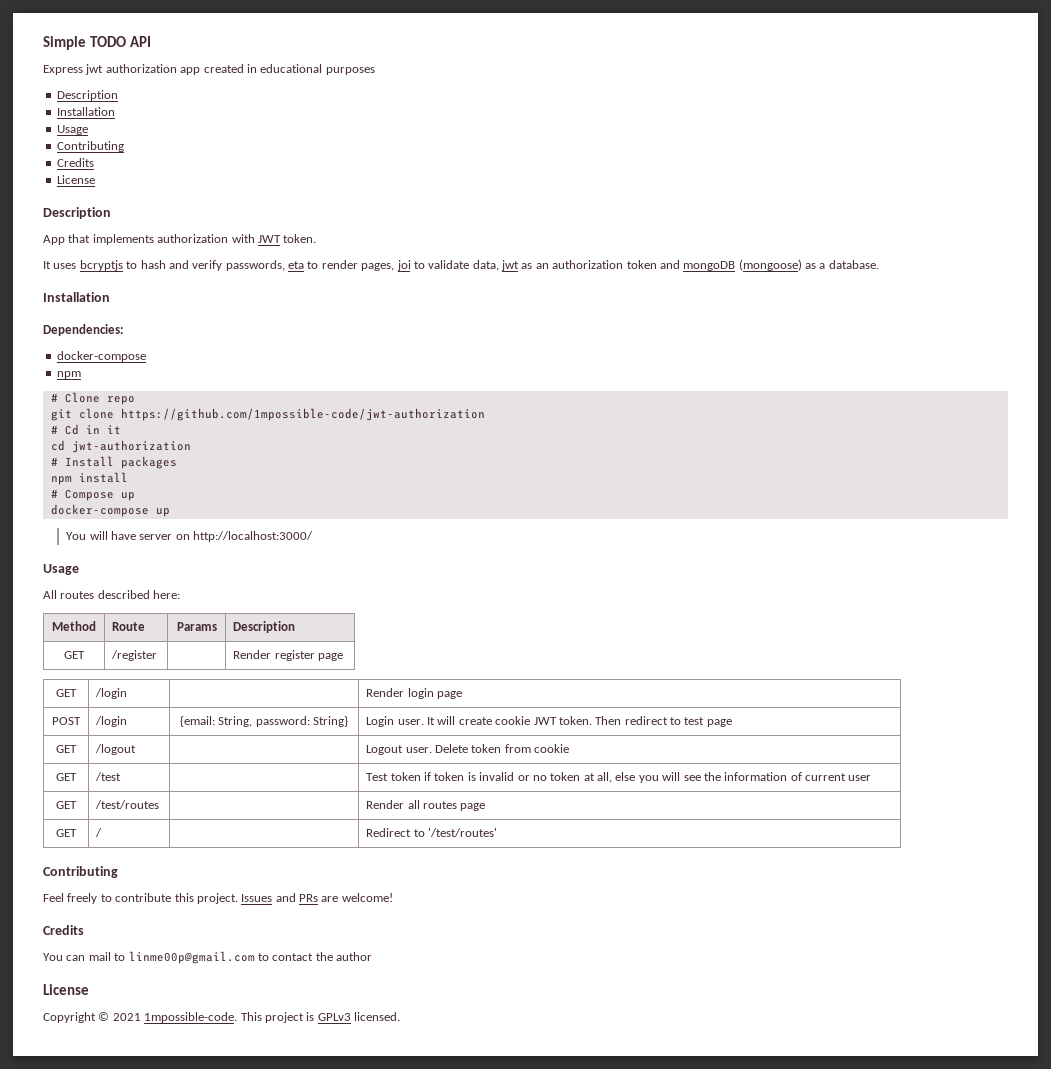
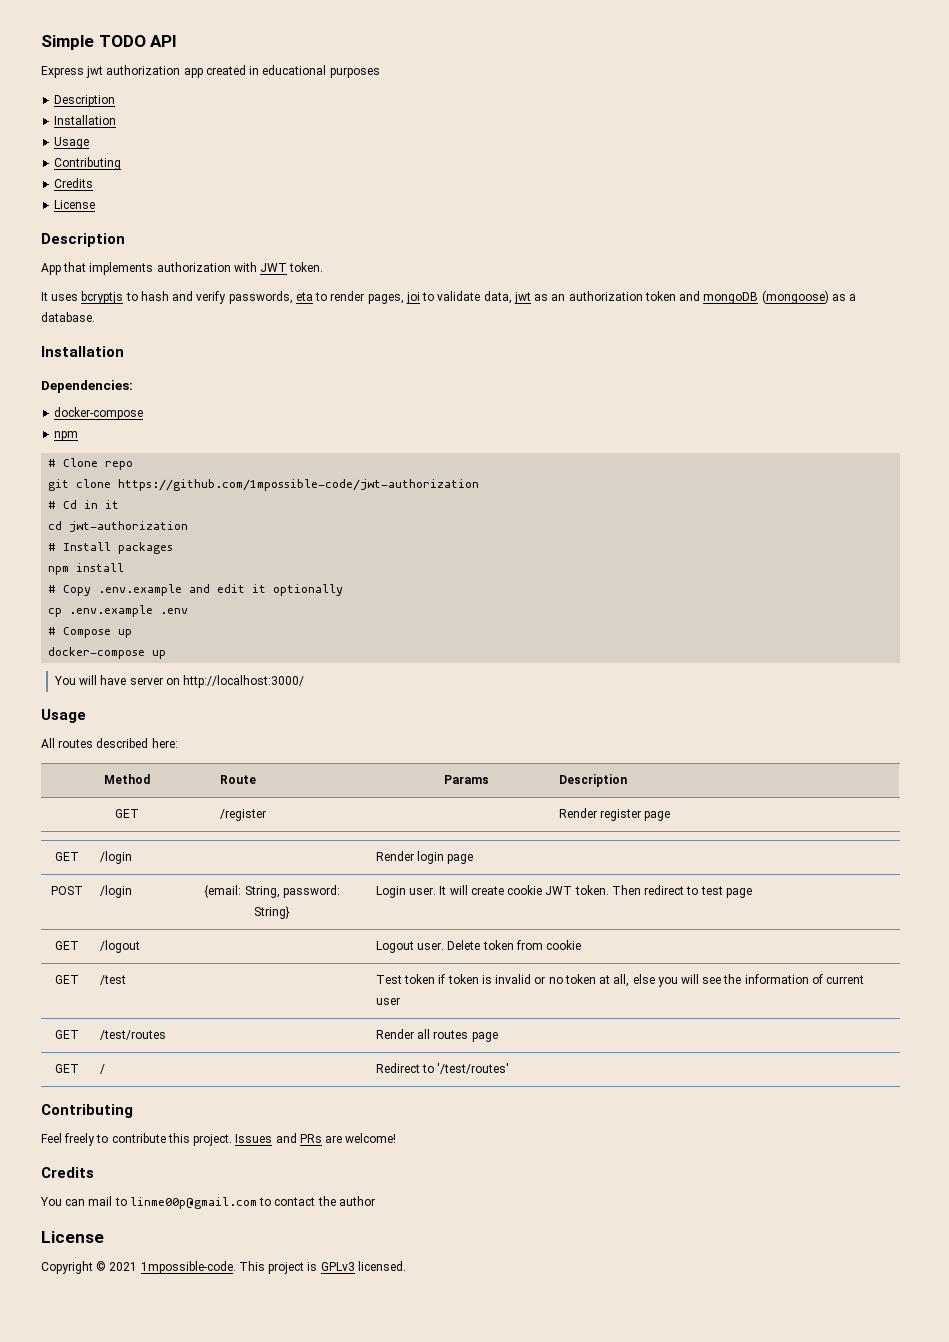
+ # Copy .env.example and edit it optionally
+ cp .env.example .env

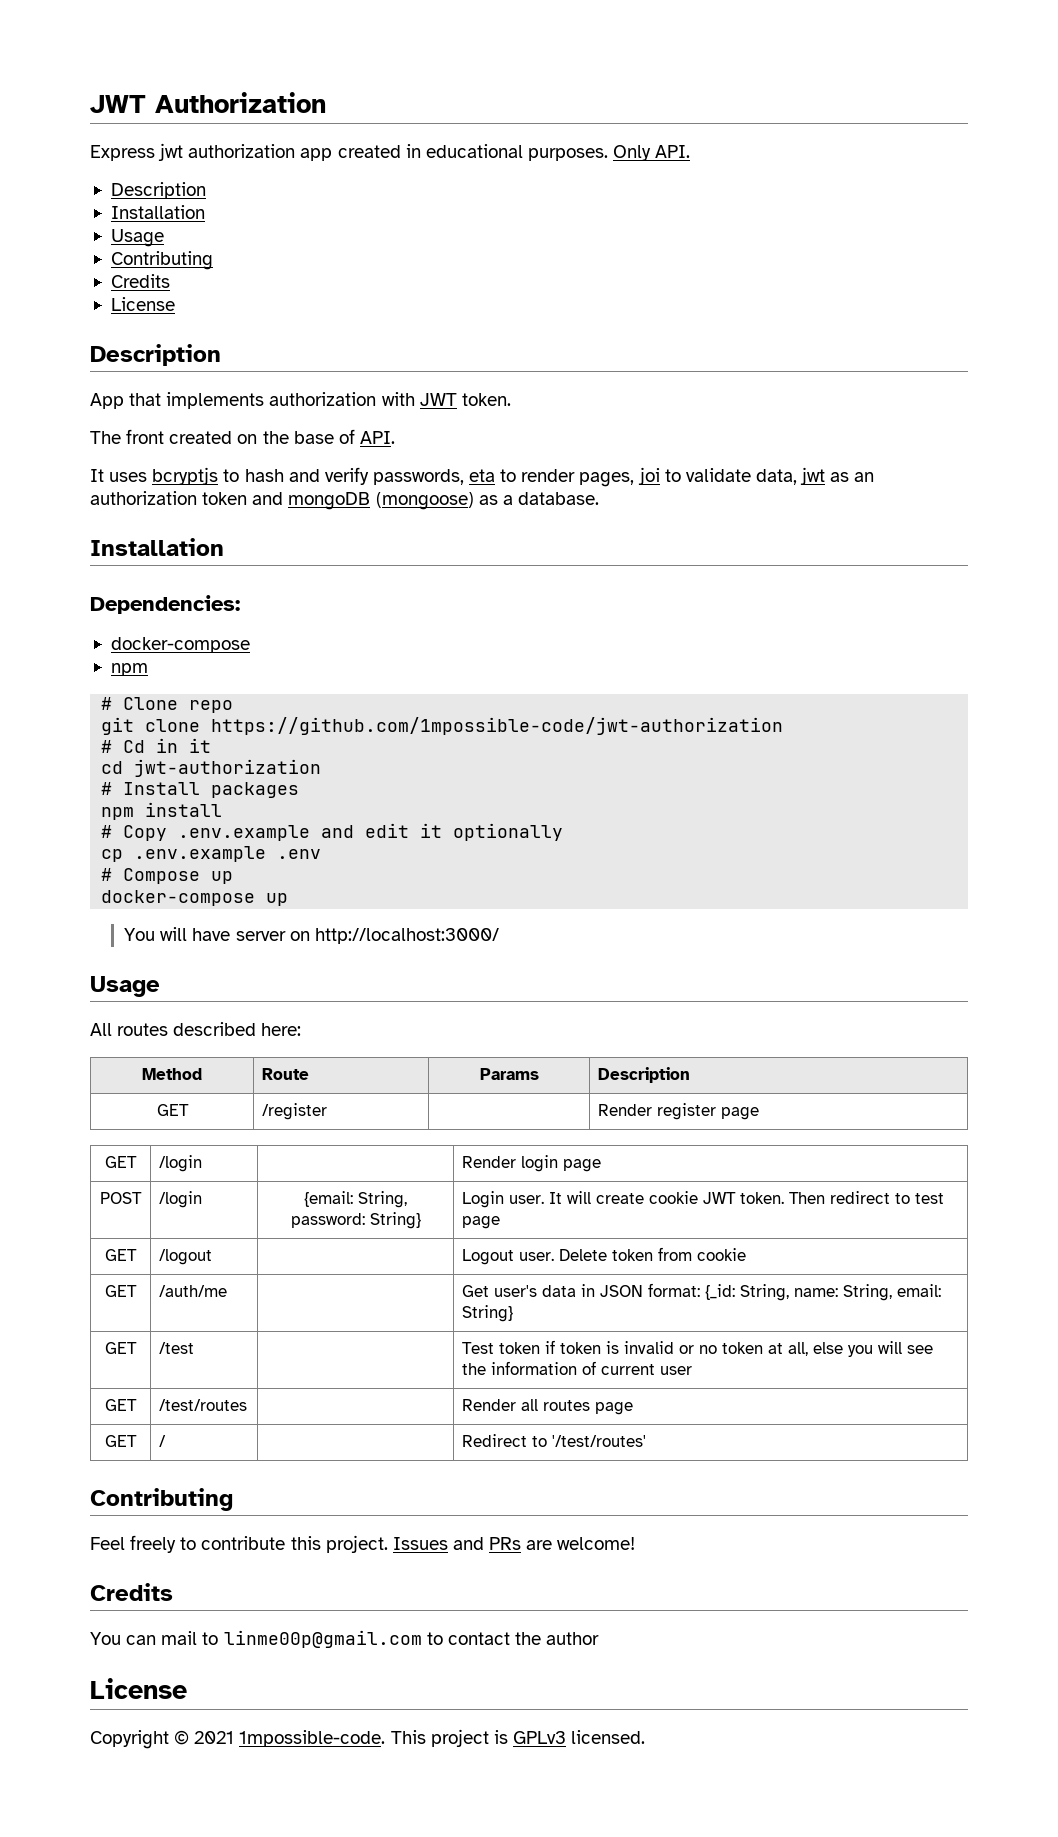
- Simple TODO API
+ JWT Authorization
- Express jwt authorization app created in educational purposes
+ Express jwt authorization app created in educational purposes. Only API.
+ The front created on the base of API.
+ GET | /auth/me | | Get user's data in JSON format: {_id: String, name: String, email: String}

